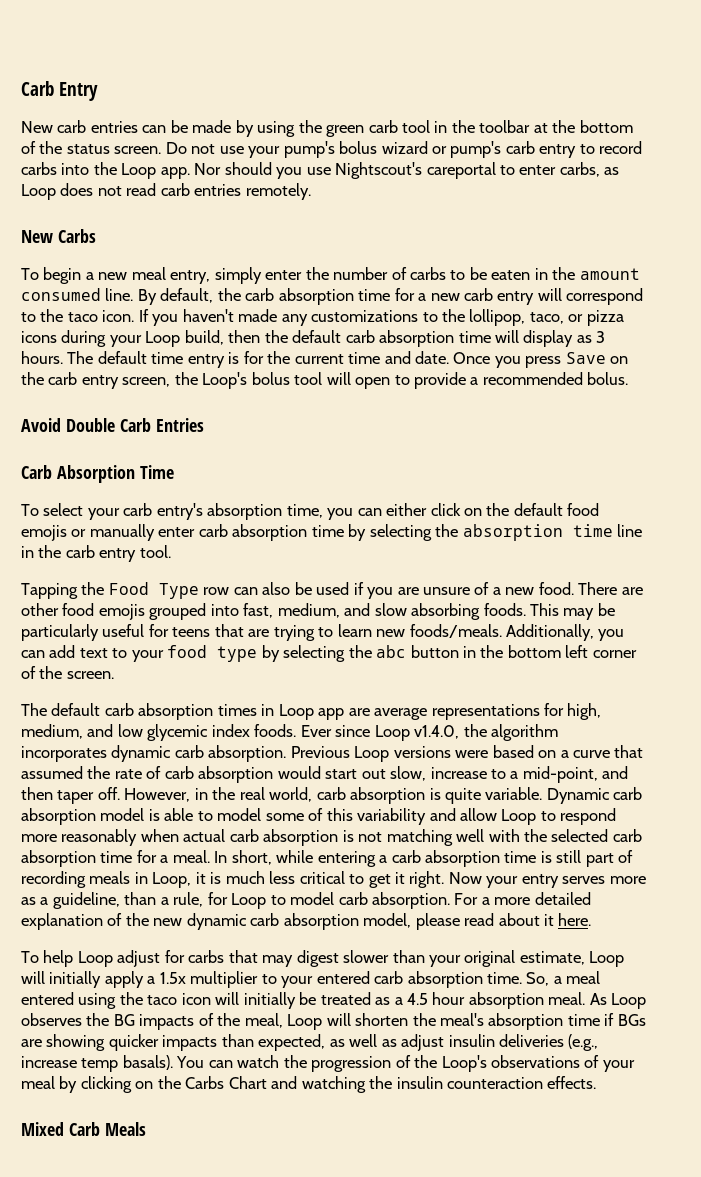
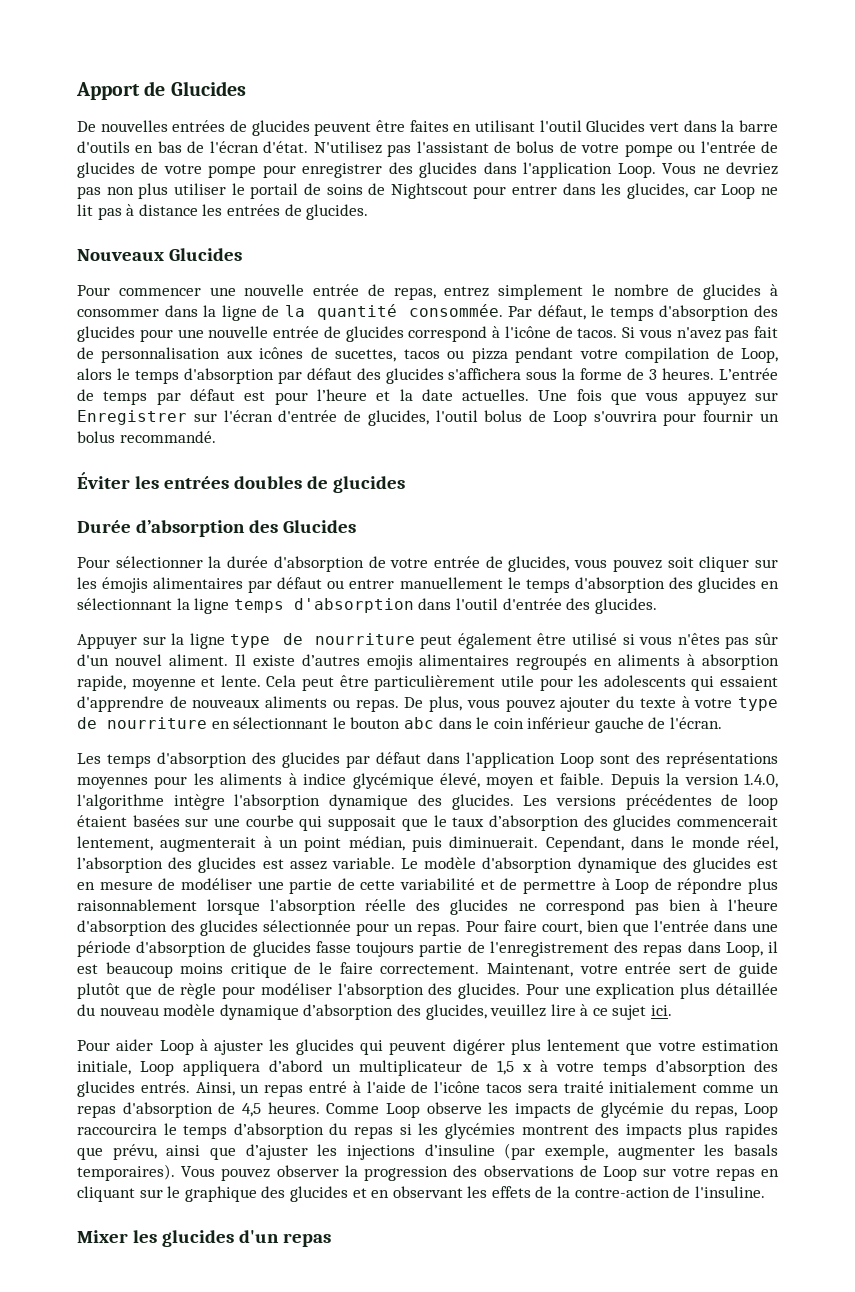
- Carb Entry
- New carb entries can be made by using the green carb tool in the toolbar at the bottom of the status screen. Do not use your pump's bolus wizard or pump's carb entry to record carbs into the Loop app. Nor should you use Nightscout's careportal to enter carbs, as Loop does not read carb entries remotely.
- New Carbs
- To begin a new meal entry, simply enter the number of carbs to be eaten in the amount consumed line. By default, the carb absorption time for a new carb entry will correspond to the taco icon. If you haven't made any customizations to the lollipop, taco, or pizza icons during your Loop build, then the default carb absorption time will display as 3 hours. The default time entry is for the current time and date. Once you press Save on the carb entry screen, the Loop's bolus tool will open to provide a recommended bolus.
- Avoid Double Carb Entries
- Carb Absorption Time
- To select your carb entry's absorption time, you can either click on the default food emojis or manually enter carb absorption time by selecting the absorption time line in the carb entry tool.
- Tapping the Food Type row can also be used if you are unsure of a new food. There are other food emojis grouped into fast, medium, and slow absorbing foods. This may be particularly useful for teens that are trying to learn new foods/meals. Additionally, you can add text to your food type by selecting the abc button in the bottom left corner of the screen.
- The default carb absorption times in Loop app are average representations for high, medium, and low glycemic index foods. Ever since Loop v1.4.0, the algorithm incorporates dynamic carb absorption. Previous Loop versions were based on a curve that assumed the rate of carb absorption would start out slow, increase to a mid-point, and then taper off. However, in the real world, carb absorption is quite variable. Dynamic carb absorption model is able to model some of this variability and allow Loop to respond more reasonably when actual carb absorption is not matching well with the selected carb absorption time for a meal. In short, while entering a carb absorption time is still part of recording meals in Loop, it is much less critical to get it right. Now your entry serves more as a guideline, than a rule, for Loop to model carb absorption. For a more detailed explanation of the new dynamic carb absorption model, please read about it here.
- To help Loop adjust for carbs that may digest slower than your original estimate, Loop will initially apply a 1.5x multiplier to your entered carb absorption time. So, a meal entered using the taco icon will initially be treated as a 4.5 hour absorption meal. As Loop observes the BG impacts of the meal, Loop will shorten the meal's absorption time if BGs are showing quicker impacts than expected, as well as adjust insulin deliveries (e.g., increase temp basals). You can watch the progression of the Loop's observations of your meal by clicking on the Carbs Chart and watching the insulin counteraction effects.
- Mixed Carb Meals
+ Apport de Glucides
+ De nouvelles entrées de glucides peuvent être faites en utilisant l'outil Glucides vert dans la barre d'outils en bas de l'écran d'état. N'utilisez pas l'assistant de bolus de votre pompe ou l'entrée de glucides de votre pompe pour enregistrer des glucides dans l'application Loop. Vous ne devriez pas non plus utiliser le portail de soins de Nightscout pour entrer dans les glucides, car Loop ne lit pas à distance les entrées de glucides.
+ Nouveaux Glucides
+ Pour commencer une nouvelle entrée de repas, entrez simplement le nombre de glucides à consommer dans la ligne de la quantité consommée. Par défaut, le temps d'absorption des glucides pour une nouvelle entrée de glucides correspond à l'icône de tacos. Si vous n'avez pas fait de personnalisation aux icônes de sucettes, tacos ou pizza pendant votre compilation de Loop, alors le temps d'absorption par défaut des glucides s'affichera sous la forme de 3 heures. L’entrée de temps par défaut est pour l’heure et la date actuelles. Une fois que vous appuyez sur Enregistrer sur l'écran d'entrée de glucides, l'outil bolus de Loop s'ouvrira pour fournir un bolus recommandé.
+ Éviter les entrées doubles de glucides
+ Durée d’absorption des Glucides
+ Pour sélectionner la durée d'absorption de votre entrée de glucides, vous pouvez soit cliquer sur les émojis alimentaires par défaut ou entrer manuellement le temps d'absorption des glucides en sélectionnant la ligne temps d'absorption dans l'outil d'entrée des glucides.
+ Appuyer sur la ligne type de nourriture peut également être utilisé si vous n'êtes pas sûr d'un nouvel aliment. Il existe d’autres emojis alimentaires regroupés en aliments à absorption rapide, moyenne et lente. Cela peut être particulièrement utile pour les adolescents qui essaient d'apprendre de nouveaux aliments ou repas. De plus, vous pouvez ajouter du texte à votre type de nourriture en sélectionnant le bouton abc dans le coin inférieur gauche de l'écran.
+ Les temps d'absorption des glucides par défaut dans l'application Loop sont des représentations moyennes pour les aliments à indice glycémique élevé, moyen et faible. Depuis la version 1.4.0, l'algorithme intègre l'absorption dynamique des glucides. Les versions précédentes de loop étaient basées sur une courbe qui supposait que le taux d’absorption des glucides commencerait lentement, augmenterait à un point médian, puis diminuerait. Cependant, dans le monde réel, l’absorption des glucides est assez variable. Le modèle d'absorption dynamique des glucides est en mesure de modéliser une partie de cette variabilité et de permettre à Loop de répondre plus raisonnablement lorsque l'absorption réelle des glucides ne correspond pas bien à l'heure d'absorption des glucides sélectionnée pour un repas. Pour faire court, bien que l'entrée dans une période d'absorption de glucides fasse toujours partie de l'enregistrement des repas dans Loop, il est beaucoup moins critique de le faire correctement. Maintenant, votre entrée sert de guide plutôt que de règle pour modéliser l'absorption des glucides. Pour une explication plus détaillée du nouveau modèle dynamique d’absorption des glucides, veuillez lire à ce sujet ici.
+ Pour aider Loop à ajuster les glucides qui peuvent digérer plus lentement que votre estimation initiale, Loop appliquera d’abord un multiplicateur de 1,5 x à votre temps d’absorption des glucides entrés. Ainsi, un repas entré à l'aide de l'icône tacos sera traité initialement comme un repas d'absorption de 4,5 heures. Comme Loop observe les impacts de glycémie du repas, Loop raccourcira le temps d’absorption du repas si les glycémies montrent des impacts plus rapides que prévu, ainsi que d’ajuster les injections d’insuline (par exemple, augmenter les basals temporaires). Vous pouvez observer la progression des observations de Loop sur votre repas en cliquant sur le graphique des glucides et en observant les effets de la contre-action de l'insuline.
+ Mixer les glucides d'un repas

